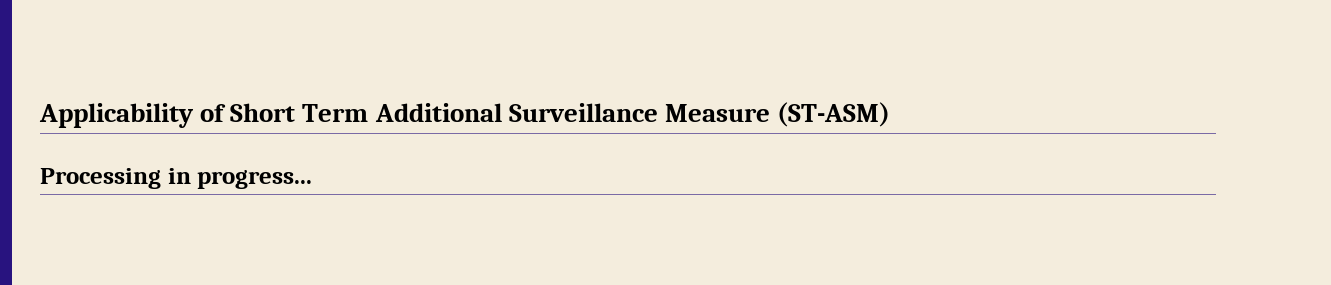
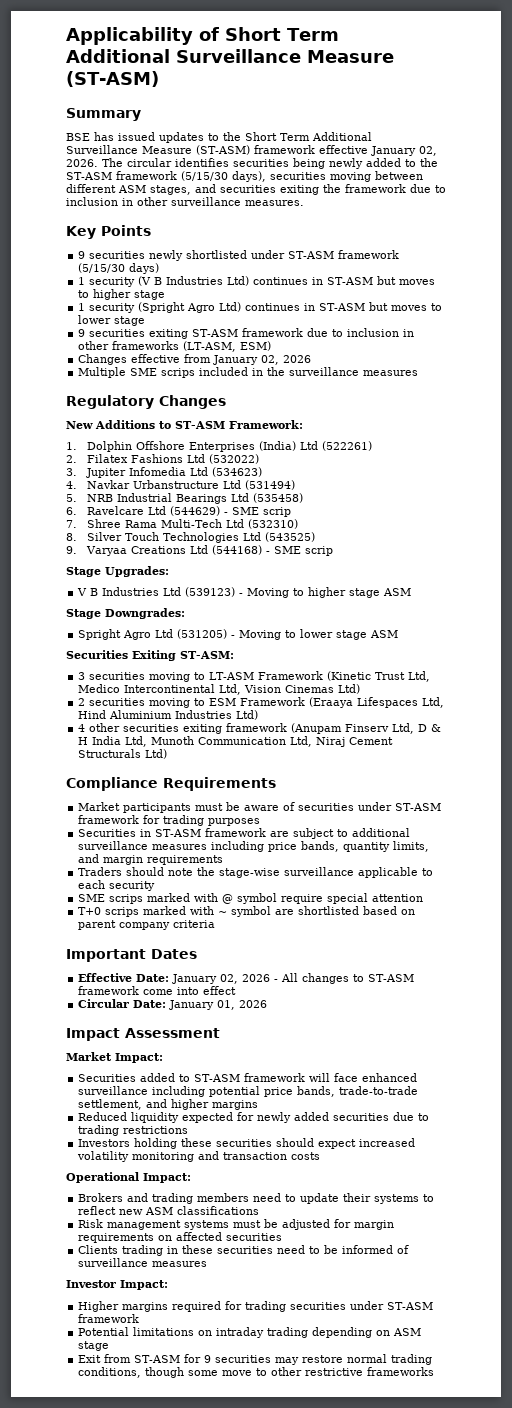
- Processing in progress...
+ Summary
+ BSE has issued updates to the Short Term Additional Surveillance Measure (ST-ASM) framework effective January 02, 2026. The circular identifies securities being newly added to the ST-ASM framework (5/15/30 days), securities moving between different ASM stages, and securities exiting the framework due to inclusion in other surveillance measures.
+ Key Points
+ 9 securities newly shortlisted under ST-ASM framework (5/15/30 days)
+ 1 security (V B Industries Ltd) continues in ST-ASM but moves to higher stage
+ 1 security (Spright Agro Ltd) continues in ST-ASM but moves to lower stage
+ 9 securities exiting ST-ASM framework due to inclusion in other frameworks (LT-ASM, ESM)
+ Changes effective from January 02, 2026
+ Multiple SME scrips included in the surveillance measures
+ Regulatory Changes
+ New Additions to ST-ASM Framework:
+ 1. Dolphin Offshore Enterprises (India) Ltd (522261)
+ 2. Filatex Fashions Ltd (532022)
+ 3. Jupiter Infomedia Ltd (534623)
+ 4. Navkar Urbanstructure Ltd (531494)
+ 5. NRB Industrial Bearings Ltd (535458)
+ 6. Ravelcare Ltd (544629) - SME scrip
+ 7. Shree Rama Multi-Tech Ltd (532310)
+ 8. Silver Touch Technologies Ltd (543525)
+ 9. Varyaa Creations Ltd (544168) - SME scrip
+ Stage Upgrades:
+ V B Industries Ltd (539123) - Moving to higher stage ASM
+ Stage Downgrades:
+ Spright Agro Ltd (531205) - Moving to lower stage ASM
+ Securities Exiting ST-ASM:
+ 3 securities moving to LT-ASM Framework (Kinetic Trust Ltd, Medico Intercontinental Ltd, Vision Cinemas Ltd)
+ 2 securities moving to ESM Framework (Eraaya Lifespaces Ltd, Hind Aluminium Industries Ltd)
+ 4 other securities exiting framework (Anupam Finserv Ltd, D & H India Ltd, Munoth Communication Ltd, Niraj Cement Structurals Ltd)
+ Compliance Requirements
+ Market participants must be aware of securities under ST-ASM framework for trading purposes
+ Securities in ST-ASM framework are subject to additional surveillance measures including price bands, quantity limits, and margin requirements
+ Traders should note the stage-wise surveillance applicable to each security
+ SME scrips marked with @ symbol require special attention
+ T+0 scrips marked with ~ symbol are shortlisted based on parent company criteria
+ Important Dates
+ Effective Date: January 02, 2026 - All changes to ST-ASM framework come into effect
+ Circular Date: January 01, 2026
+ Impact Assessment
+ Market Impact:
+ Securities added to ST-ASM framework will face enhanced surveillance including potential price bands, trade-to-trade settlement, and higher margins
+ Reduced liquidity expected for newly added securities due to trading restrictions
+ Investors holding these securities should expect increased volatility monitoring and transaction costs
+ Operational Impact:
+ Brokers and trading members need to update their systems to reflect new ASM classifications
+ Risk management systems must be adjusted for margin requirements on affected securities
+ Clients trading in these securities need to be informed of surveillance measures
+ Investor Impact:
+ Higher margins required for trading securities under ST-ASM framework
+ Potential limitations on intraday trading depending on ASM stage
+ Exit from ST-ASM for 9 securities may restore normal trading conditions, though some move to other restrictive frameworks

